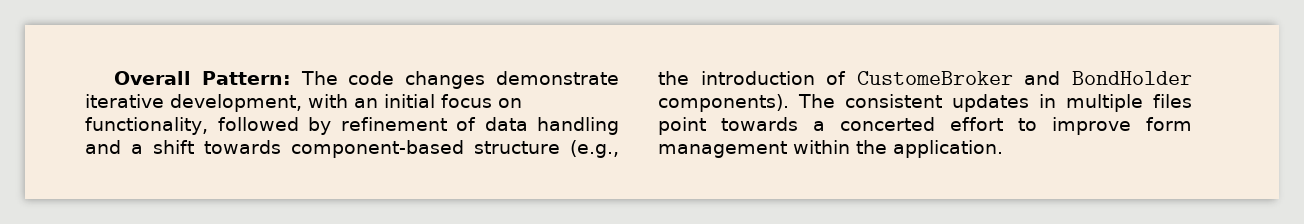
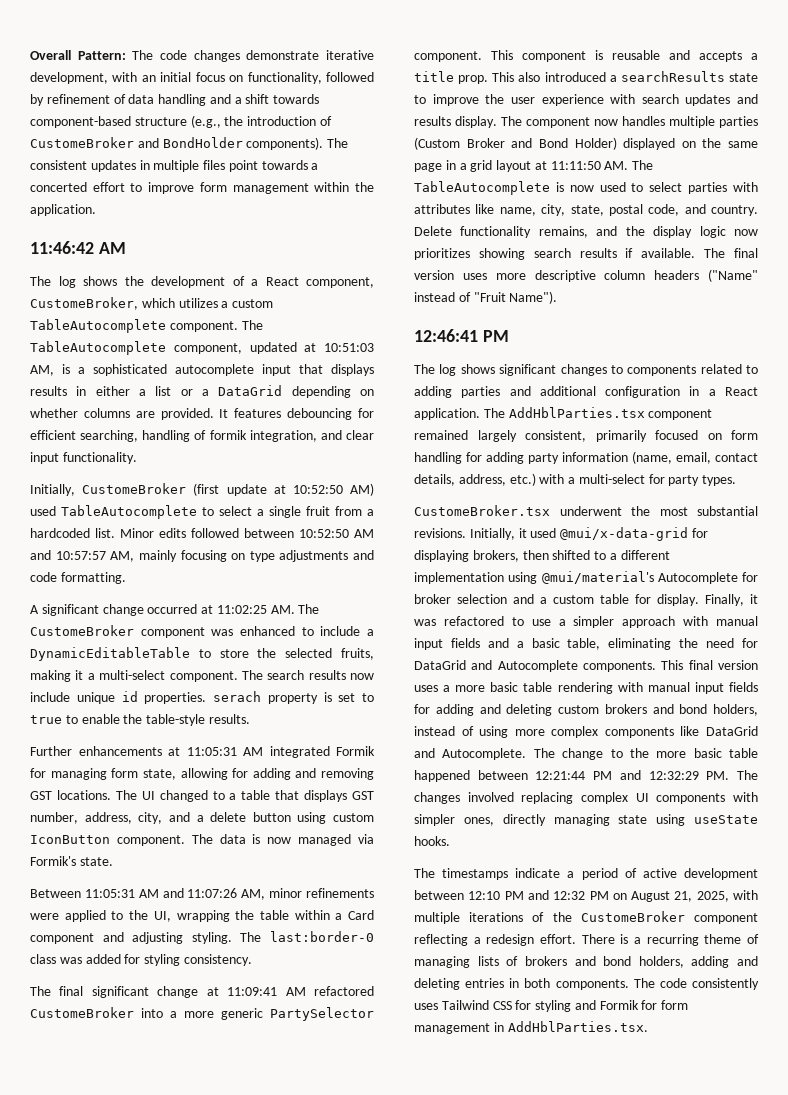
+ 11:46:42 AM
+ The log shows the development of a React component, CustomeBroker, which utilizes a custom TableAutocomplete component. The TableAutocomplete component, updated at 10:51:03 AM, is a sophisticated autocomplete input that displays results in either a list or a DataGrid depending on whether columns are provided. It features debouncing for efficient searching, handling of formik integration, and clear input functionality.
+ Initially, CustomeBroker (first update at 10:52:50 AM) used TableAutocomplete to select a single fruit from a hardcoded list. Minor edits followed between 10:52:50 AM and 10:57:57 AM, mainly focusing on type adjustments and code formatting.
+ A significant change occurred at 11:02:25 AM. The CustomeBroker component was enhanced to include a DynamicEditableTable to store the selected fruits, making it a multi-select component. The search results now include unique id properties. serach property is set to true to enable the table-style results.
+ Further enhancements at 11:05:31 AM integrated Formik for managing form state, allowing for adding and removing GST locations. The UI changed to a table that displays GST number, address, city, and a delete button using custom IconButton component. The data is now managed via Formik's state.
+ Between 11:05:31 AM and 11:07:26 AM, minor refinements were applied to the UI, wrapping the table within a Card component and adjusting styling. The last:border-0 class was added for styling consistency.
+ The final significant change at 11:09:41 AM refactored CustomeBroker into a more generic PartySelector component. This component is reusable and accepts a title prop. This also introduced a searchResults state to improve the user experience with search updates and results display. The component now handles multiple parties (Custom Broker and Bond Holder) displayed on the same page in a grid layout at 11:11:50 AM. The TableAutocomplete is now used to select parties with attributes like name, city, state, postal code, and country. Delete functionality remains, and the display logic now prioritizes showing search results if available. The final version uses more descriptive column headers ("Name" instead of "Fruit Name").
+ 12:46:41 PM
+ The log shows significant changes to components related to adding parties and additional configuration in a React application. The AddHblParties.tsx component remained largely consistent, primarily focused on form handling for adding party information (name, email, contact details, address, etc.) with a multi-select for party types.
+ CustomeBroker.tsx underwent the most substantial revisions. Initially, it used @mui/x-data-grid for displaying brokers, then shifted to a different implementation using @mui/material's Autocomplete for broker selection and a custom table for display. Finally, it was refactored to use a simpler approach with manual input fields and a basic table, eliminating the need for DataGrid and Autocomplete components. This final version uses a more basic table rendering with manual input fields for adding and deleting custom brokers and bond holders, instead of using more complex components like DataGrid and Autocomplete. The change to the more basic table happened between 12:21:44 PM and 12:32:29 PM. The changes involved replacing complex UI components with simpler ones, directly managing state using useState hooks.
+ The timestamps indicate a period of active development between 12:10 PM and 12:32 PM on August 21, 2025, with multiple iterations of the CustomeBroker component reflecting a redesign effort. There is a recurring theme of managing lists of brokers and bond holders, adding and deleting entries in both components. The code consistently uses Tailwind CSS for styling and Formik for form management in AddHblParties.tsx.

